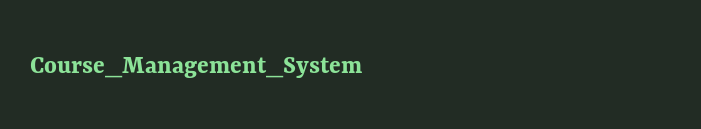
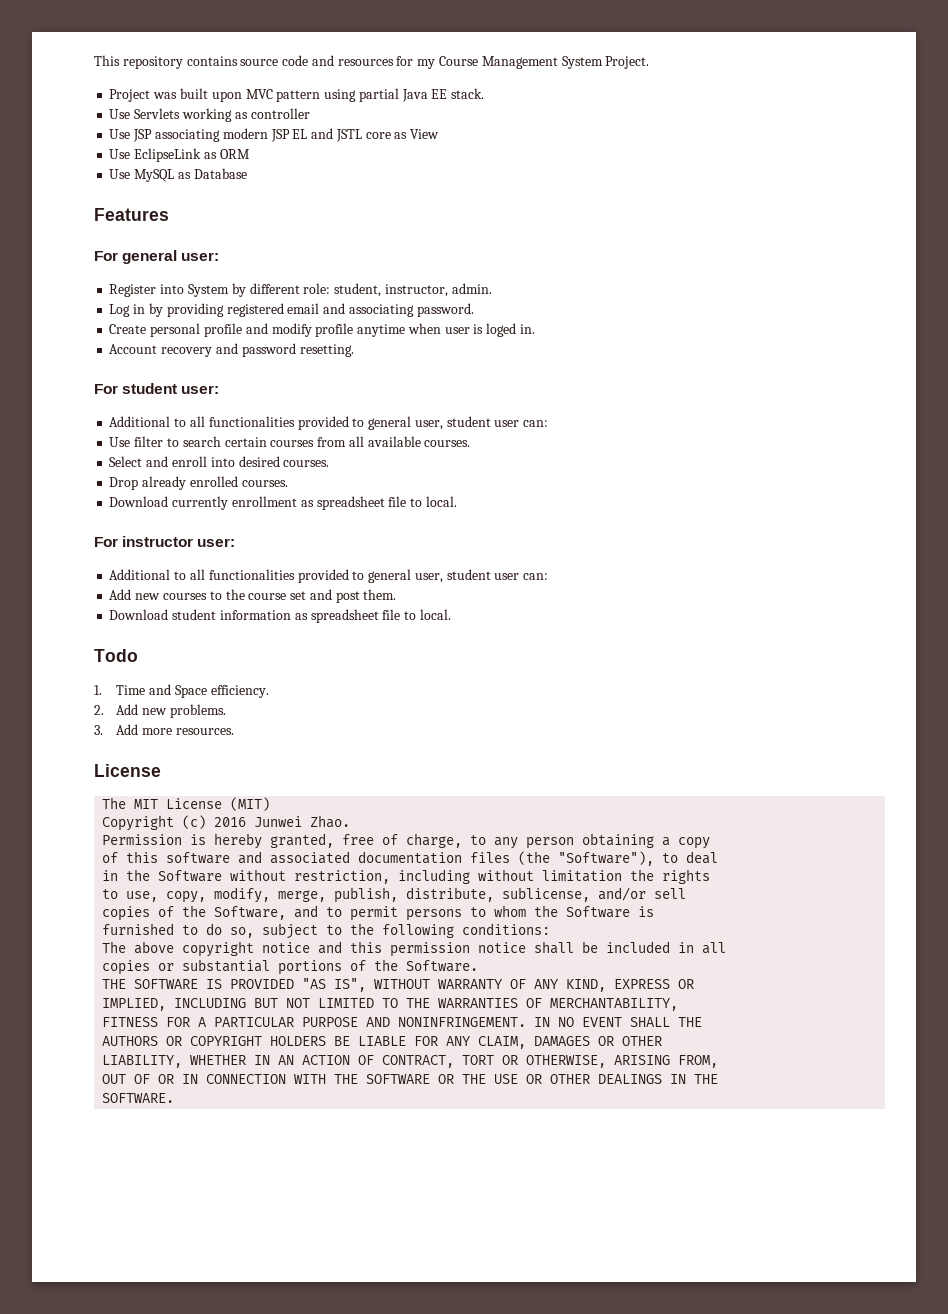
- Course_Management_System
+ This repository contains source code and resources for my Course Management System Project.
+ Project was built upon MVC pattern using partial Java EE stack.
+ Use Servlets working as controller
+ Use JSP associating modern JSP EL and JSTL core as View
+ Use EclipseLink as ORM
+ Use MySQL as Database
+ Features
+ For general user:
+ Register into System by different role: student, instructor, admin.
+ Log in by providing registered email and associating password.
+ Create personal profile and modify profile anytime when user is loged in.
+ Account recovery and password resetting.
+ For student user:
+ Additional to all functionalities provided to general user, student user can:
+ Use filter to search certain courses from all available courses.
+ Select and enroll into desired courses.
+ Drop already enrolled courses.
+ Download currently enrollment as spreadsheet file to local.
+ For instructor user:
+ Additional to all functionalities provided to general user, student user can:
+ Add new courses to the course set and post them.
+ Download student information as spreadsheet file to local.
+ Todo
+ 1. Time and Space efficiency.
+ 2. Add new problems.
+ 3. Add more resources.
+ License
+ The MIT License (MIT)
+ Copyright (c) 2016 Junwei Zhao.
+ Permission is hereby granted, free of charge, to any person obtaining a copy
+ of this software and associated documentation files (the "Software"), to deal
+ in the Software without restriction, including without limitation the rights
+ to use, copy, modify, merge, publish, distribute, sublicense, and/or sell
+ copies of the Software, and to permit persons to whom the Software is
+ furnished to do so, subject to the following conditions:
+ The above copyright notice and this permission notice shall be included in all
+ copies or substantial portions of the Software.
+ THE SOFTWARE IS PROVIDED "AS IS", WITHOUT WARRANTY OF ANY KIND, EXPRESS OR
+ IMPLIED, INCLUDING BUT NOT LIMITED TO THE WARRANTIES OF MERCHANTABILITY,
+ FITNESS FOR A PARTICULAR PURPOSE AND NONINFRINGEMENT. IN NO EVENT SHALL THE
+ AUTHORS OR COPYRIGHT HOLDERS BE LIABLE FOR ANY CLAIM, DAMAGES OR OTHER
+ LIABILITY, WHETHER IN AN ACTION OF CONTRACT, TORT OR OTHERWISE, ARISING FROM,
+ OUT OF OR IN CONNECTION WITH THE SOFTWARE OR THE USE OR OTHER DEALINGS IN THE
+ SOFTWARE.

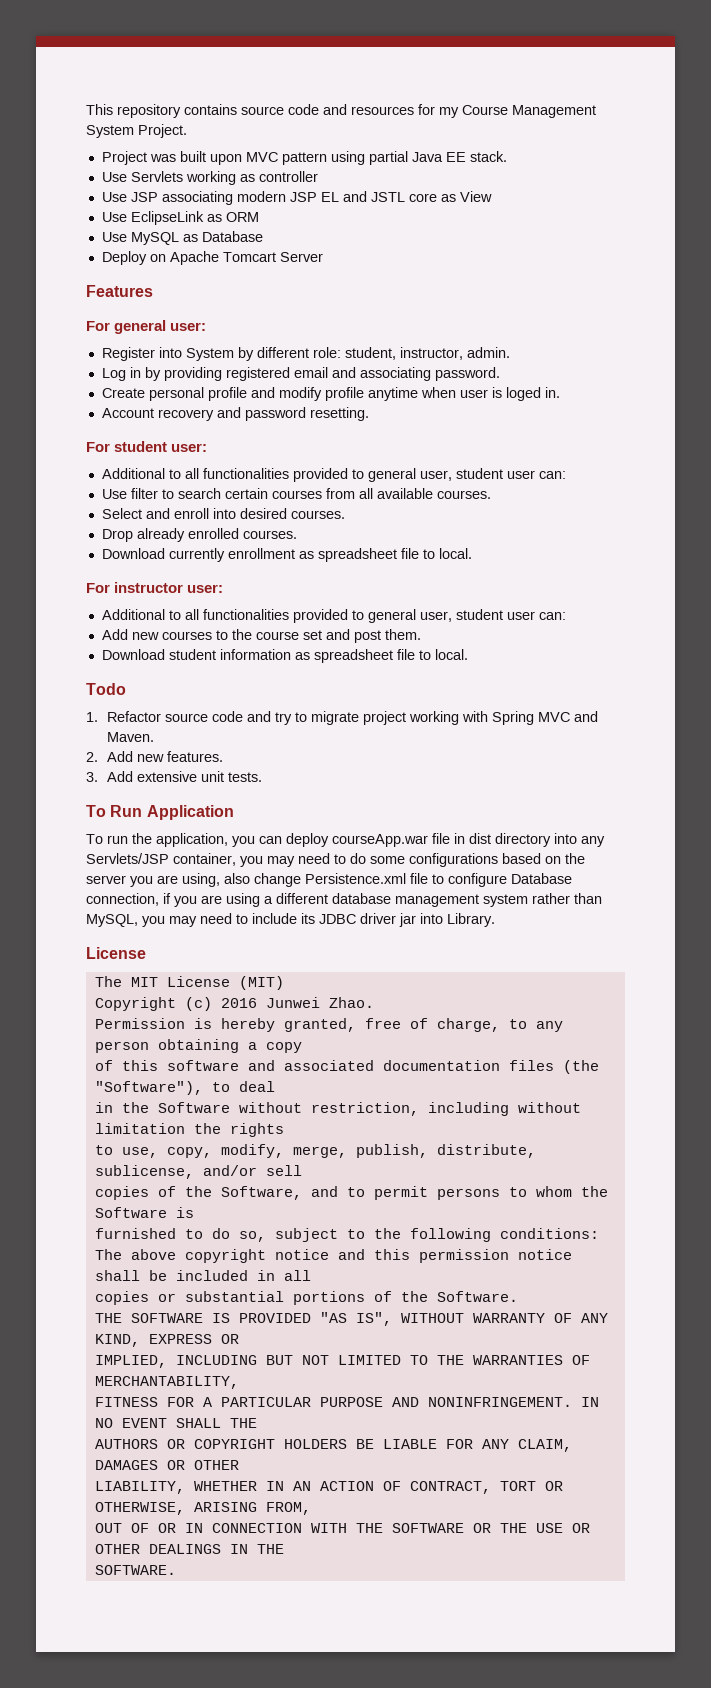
+ Deploy on Apache Tomcart Server
- 1. Time and Space efficiency.
+ 1. Refactor source code and try to migrate project working with Spring MVC and Maven.
- 2. Add new problems.
+ 2. Add new features.
- 3. Add more resources.
+ 3. Add extensive unit tests.
+ To Run Application
+ To run the application, you can deploy courseApp.war file in dist directory into any Servlets/JSP container, you may need to do some configurations based on the server you are using, also change Persistence.xml file to configure Database connection, if you are using a different database management system rather than MySQL, you may need to include its JDBC driver jar into Library.

